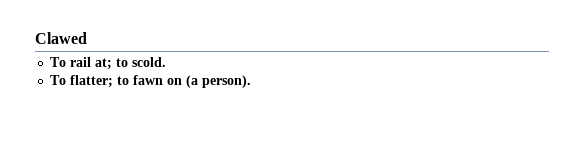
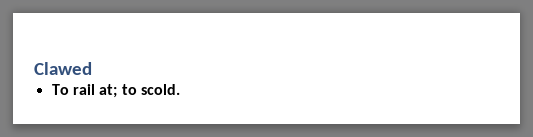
- To flatter; to fawn on (a person).

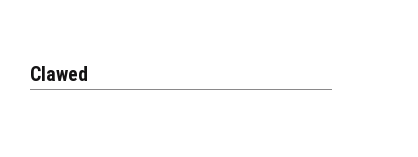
- To rail at; to scold.

